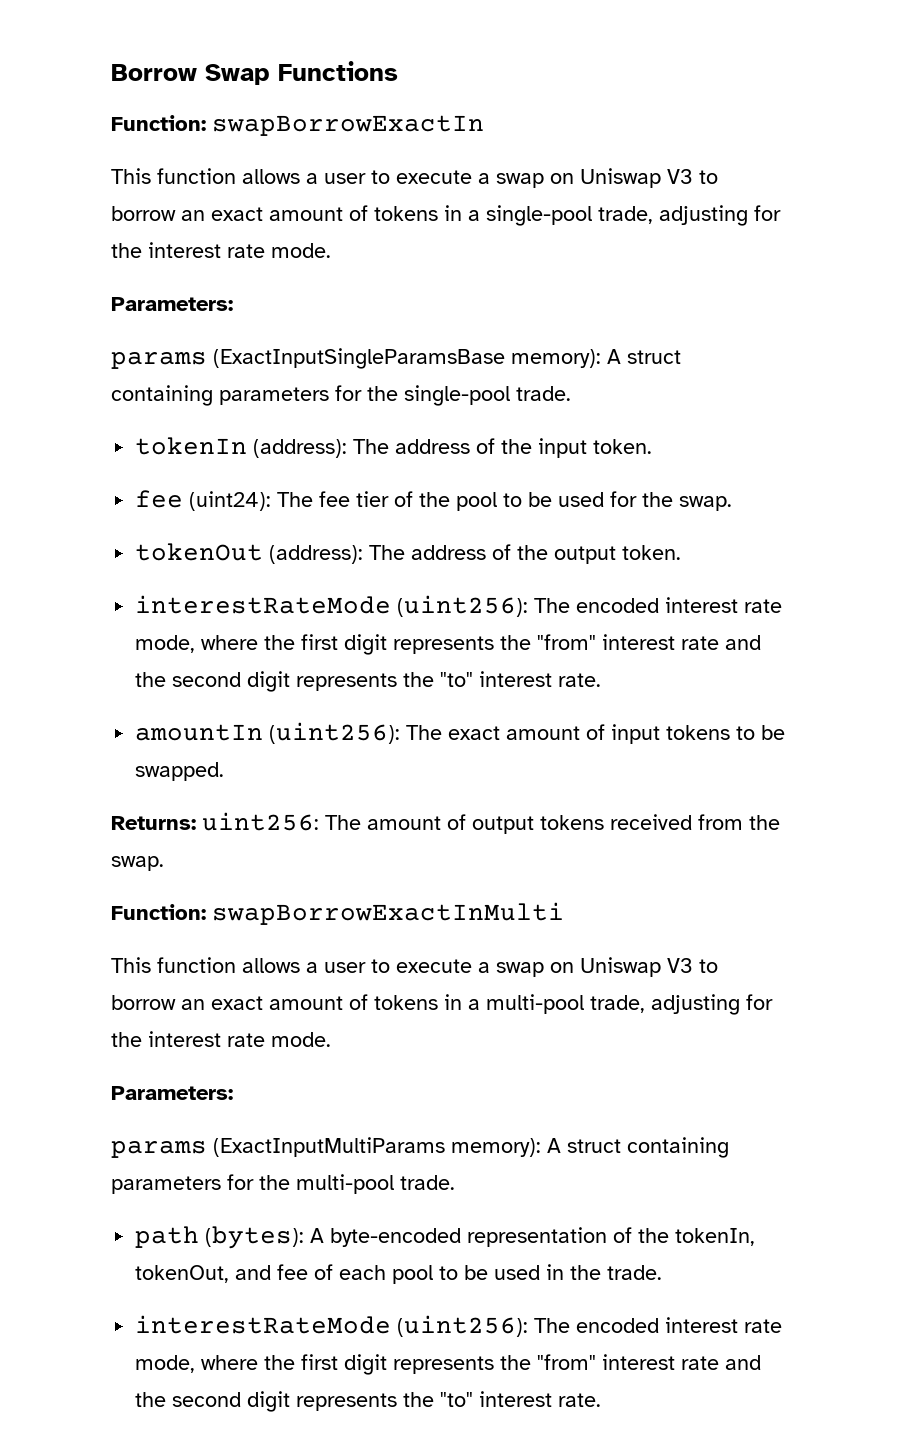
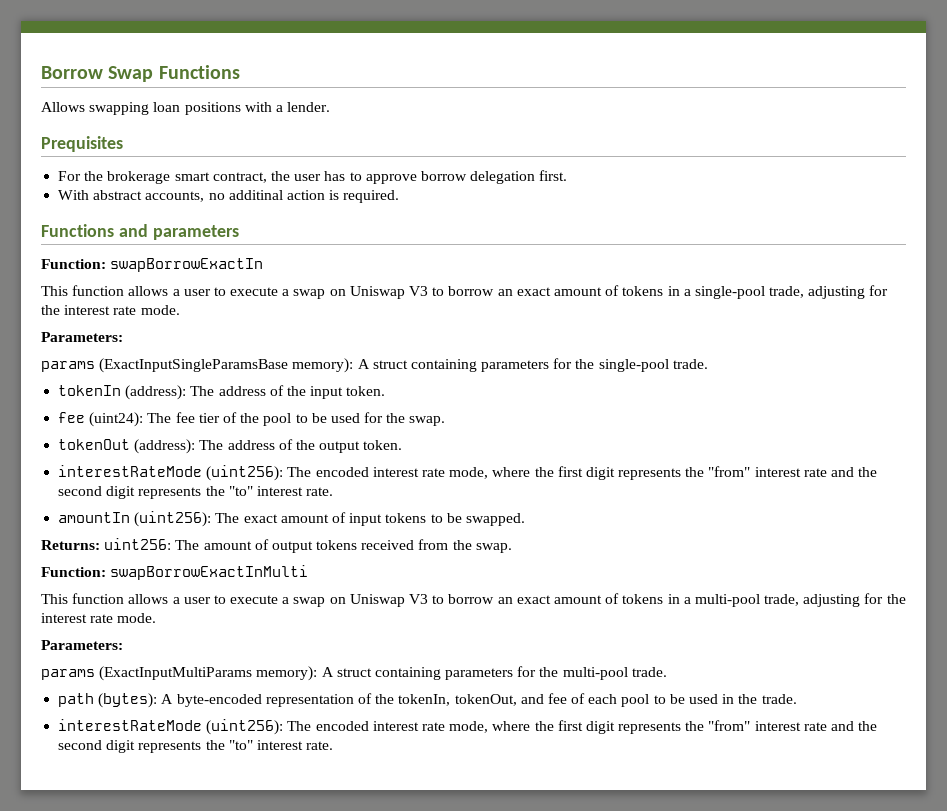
+ Allows swapping loan positions with a lender.
+ Prequisites
+ For the brokerage smart contract, the user has to approve borrow delegation first.
+ With abstract accounts, no additinal action is required.
+ Functions and parameters

